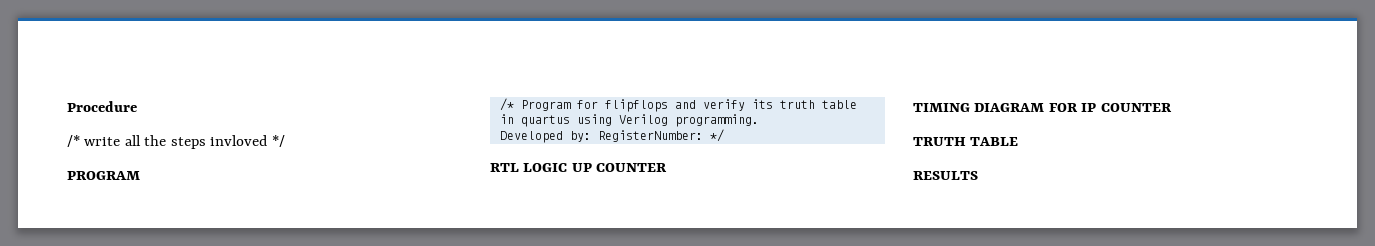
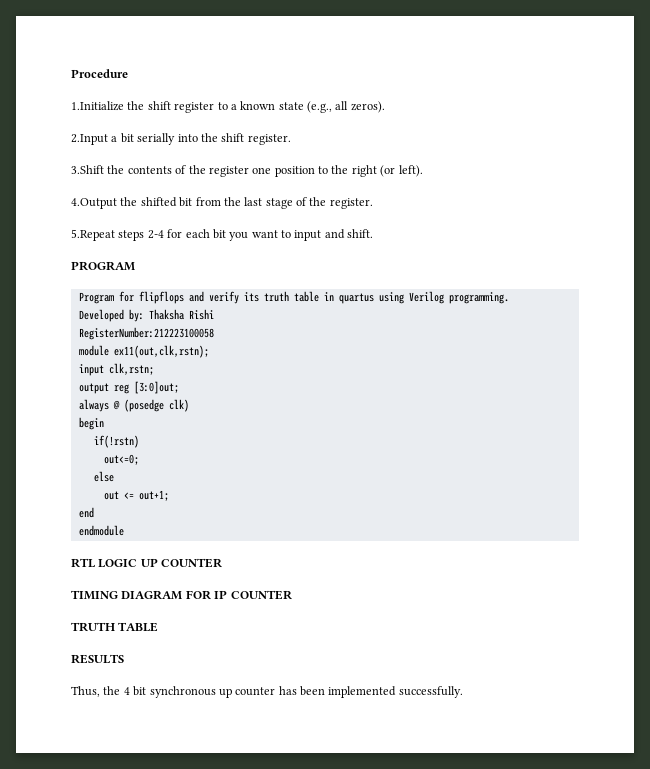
- /* write all the steps invloved */
+ 1.Initialize the shift register to a known state (e.g., all zeros).
+ 2.Input a bit serially into the shift register.
+ 3.Shift the contents of the register one position to the right (or left).
+ 4.Output the shifted bit from the last stage of the register.
+ 5.Repeat steps 2-4 for each bit you want to input and shift.
- /* Program for flipflops and verify its truth table in quartus using Verilog programming.
+ Program for flipflops and verify its truth table in quartus using Verilog programming.
- Developed by: RegisterNumber: */
+ Developed by: Thaksha Rishi
+ RegisterNumber:212223100058
+ module ex11(out,clk,rstn);
+ input clk,rstn;
+ output reg [3:0]out;
+ always @ (posedge clk)
+ begin
+ if(!rstn)
+ out<=0;
+ else
+ out <= out+1;
+ end
+ endmodule
+ Thus, the 4 bit synchronous up counter has been implemented successfully.

